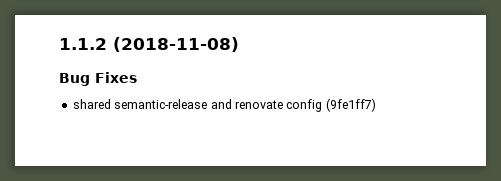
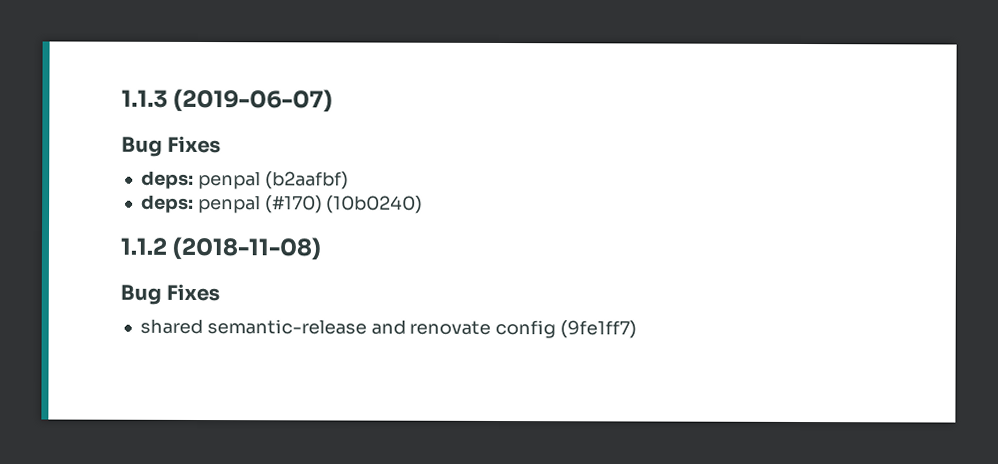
+ 1.1.3 (2019-06-07)
+ Bug Fixes
+ deps: penpal (b2aafbf)
+ deps: penpal (#170) (10b0240)

